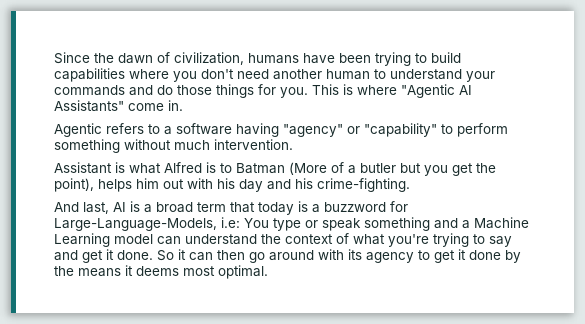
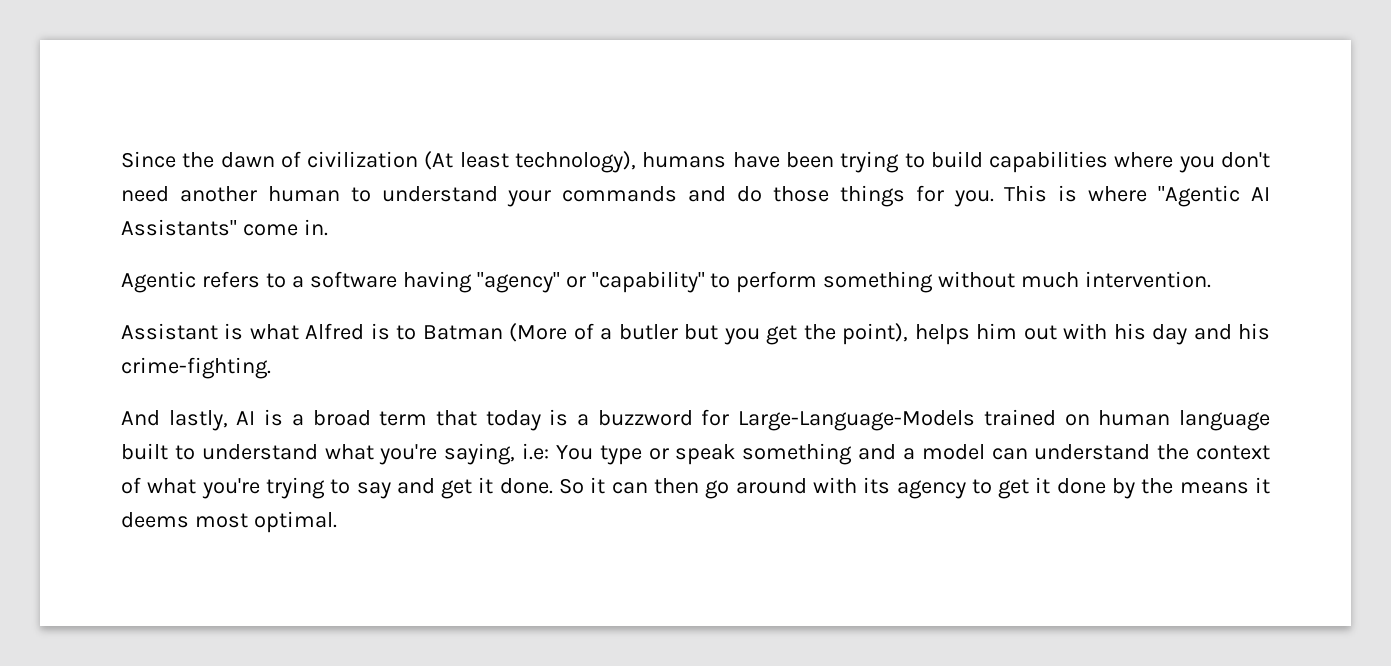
- Since the dawn of civilization, humans have been trying to build capabilities where you don't need another human to understand your commands and do those things for you.
+ Since the dawn of civilization (At least technology), humans have been trying to build capabilities where you don't need another human to understand your commands and do those things for you.
- And last, AI is a broad term that today is a buzzword for Large-Language-Models, i.e: You type or speak something and a Machine Learning model can understand the context of what you're trying to say and get it done.
+ And lastly, AI is a broad term that today is a buzzword for Large-Language-Models trained on human language built to understand what you're saying, i.e: You type or speak something and a model can understand the context of what you're trying to say and get it done.

